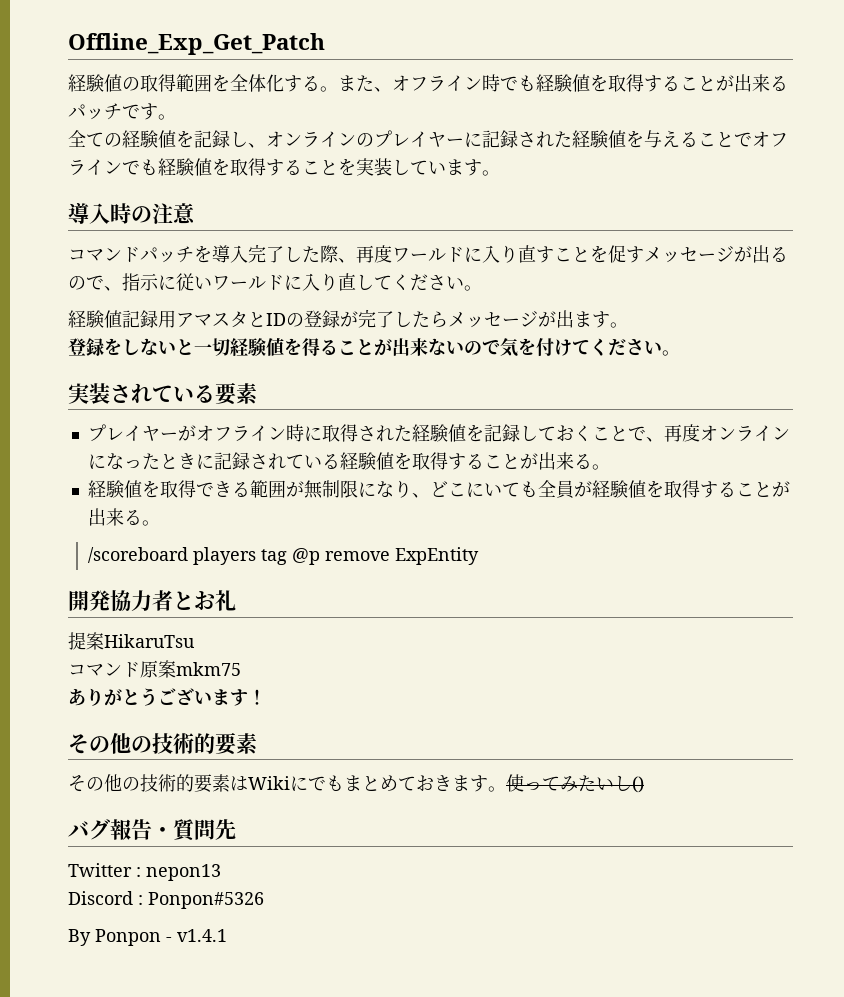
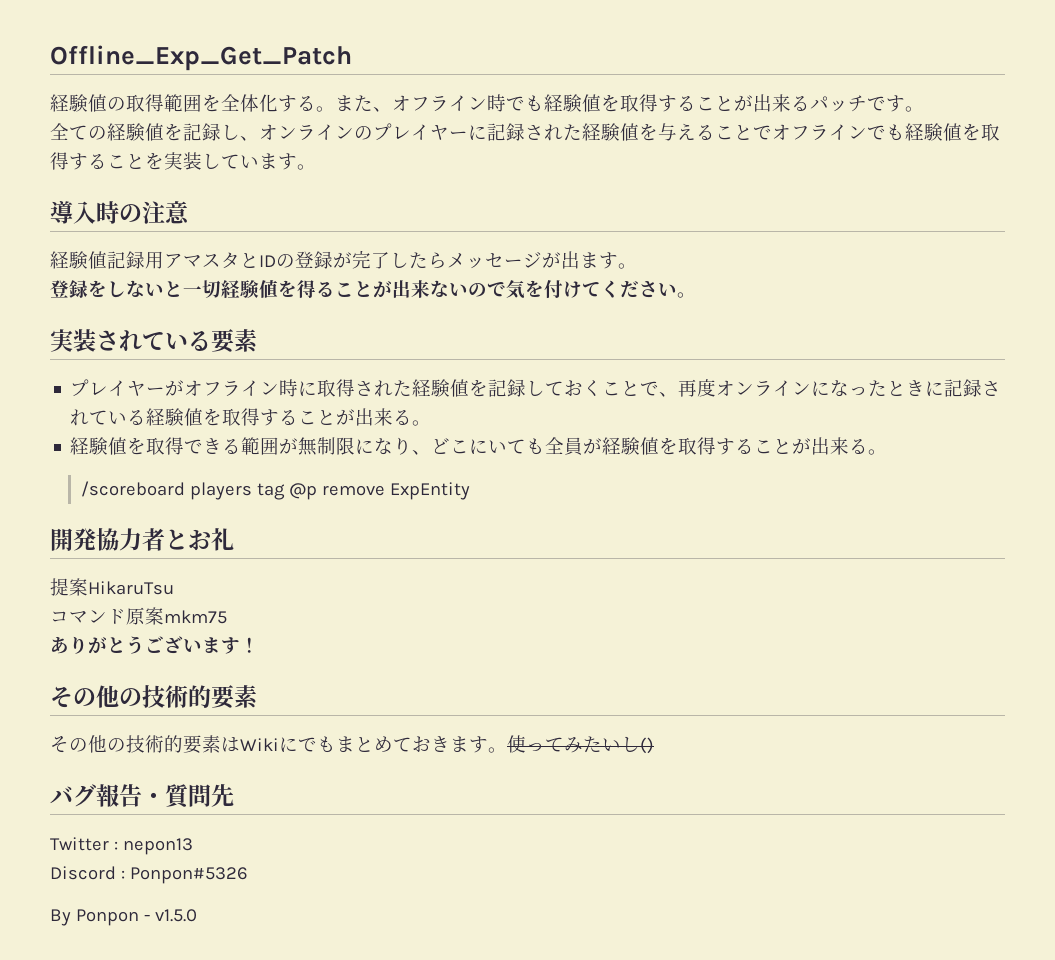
- コマンドパッチを導入完了した際、再度ワールドに入り直すことを促すメッセージが出るので、指示に従いワールドに入り直してください。
- By Ponpon - v1.4.1
+ By Ponpon - v1.5.0

